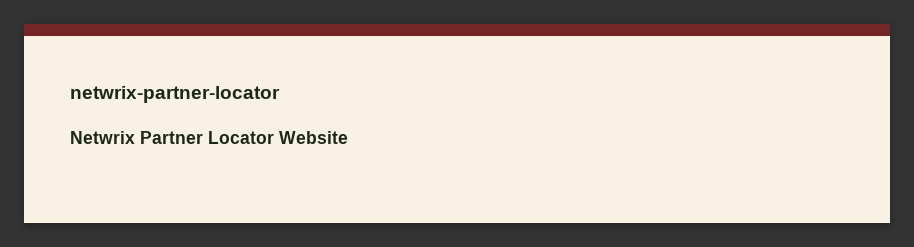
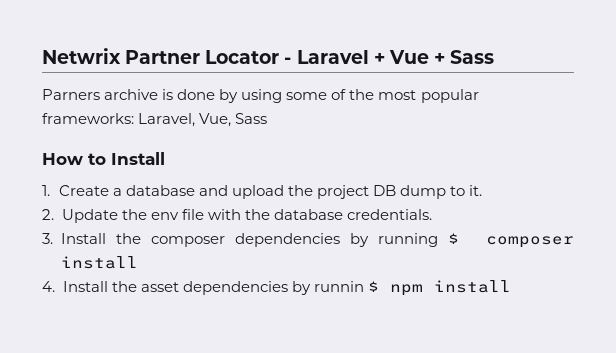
- netwrix-partner-locator
- Netwrix Partner Locator Website
+ Netwrix Partner Locator - Laravel + Vue + Sass
+ Parners archive is done by using some of the most popular frameworks: Laravel, Vue, Sass
+ How to Install
+ 1. Create a database and upload the project DB dump to it.
+ 2. Update the env file with the database credentials.
+ 3. Install the composer dependencies by running $ composer install
+ 4. Install the asset dependencies by runnin $ npm install

